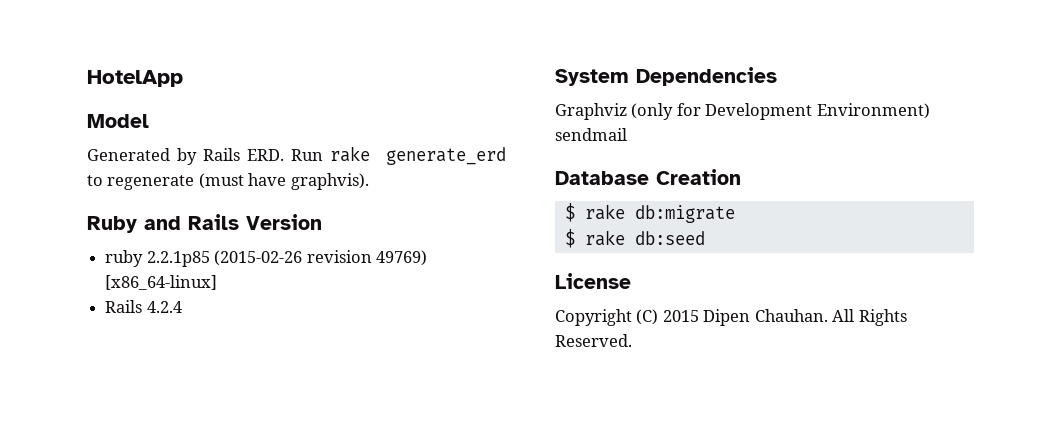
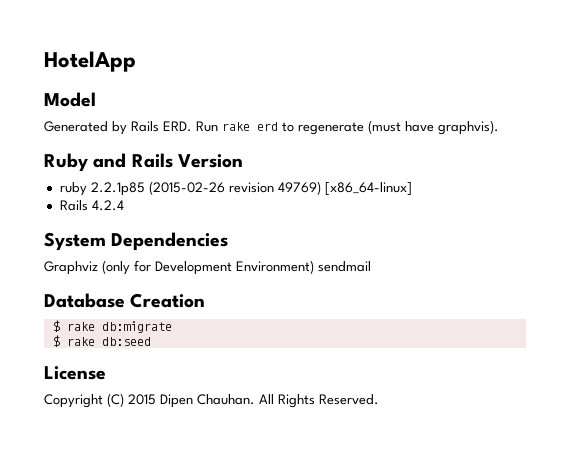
- Generated by Rails ERD. Run rake generate_erd to regenerate (must have graphvis).
+ Generated by Rails ERD. Run rake erd to regenerate (must have graphvis).

